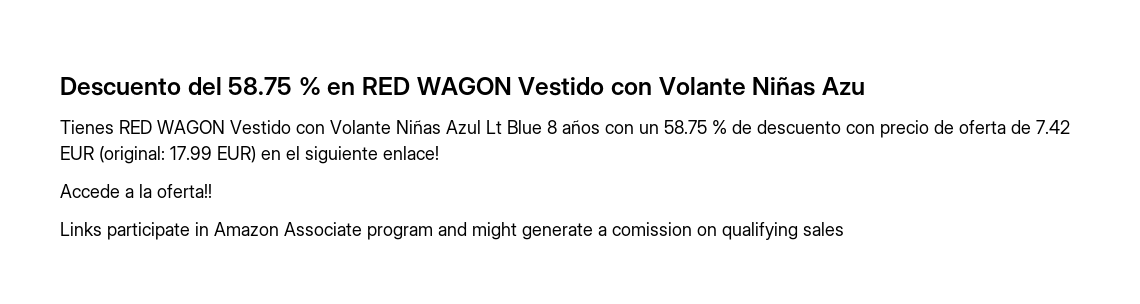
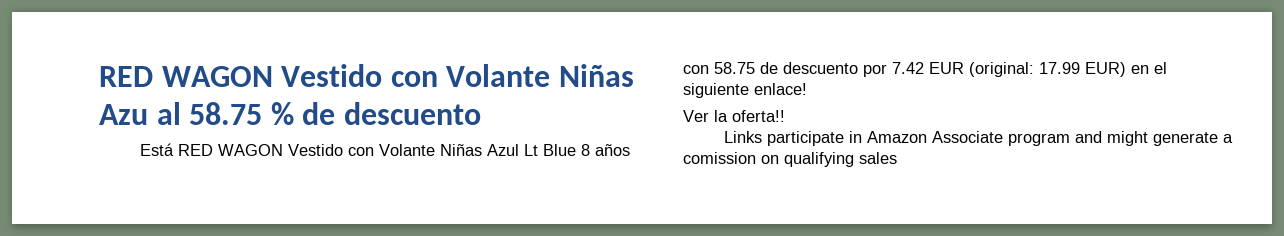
- Descuento del 58.75 % en RED WAGON Vestido con Volante Niñas Azu
- Tienes RED WAGON Vestido con Volante Niñas Azul Lt Blue 8 años con un 58.75 % de descuento con precio de oferta de 7.42 EUR (original: 17.99 EUR) en el siguiente enlace!
+ RED WAGON Vestido con Volante Niñas Azu al 58.75 % de descuento
+ Está RED WAGON Vestido con Volante Niñas Azul Lt Blue 8 años con 58.75 de descuento por 7.42 EUR (original: 17.99 EUR) en el siguiente enlace!
- Accede a la oferta!!
+ Ver la oferta!!

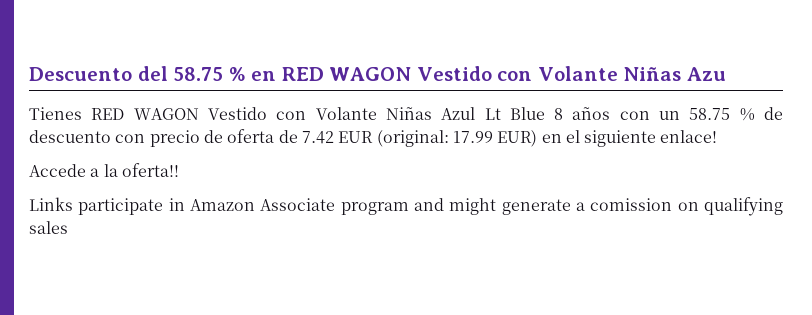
- RED WAGON Vestido con Volante Niñas Azu al 58.75 % de descuento
- Está RED WAGON Vestido con Volante Niñas Azul Lt Blue 8 años con 58.75 de descuento por 7.42 EUR (original: 17.99 EUR) en el siguiente enlace!
+ Descuento del 58.75 % en RED WAGON Vestido con Volante Niñas Azu
+ Tienes RED WAGON Vestido con Volante Niñas Azul Lt Blue 8 años con un 58.75 % de descuento con precio de oferta de 7.42 EUR (original: 17.99 EUR) en el siguiente enlace!
- Ver la oferta!!
+ Accede a la oferta!!

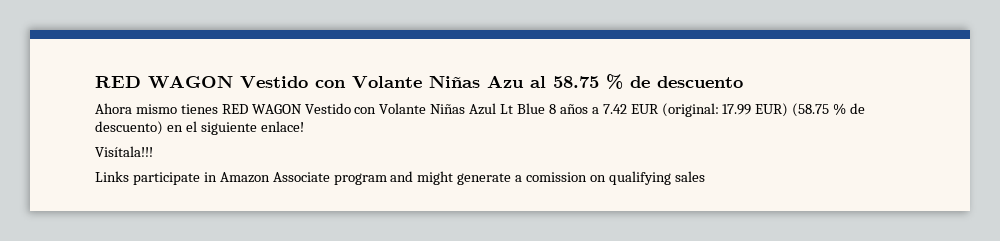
- Descuento del 58.75 % en RED WAGON Vestido con Volante Niñas Azu
- Tienes RED WAGON Vestido con Volante Niñas Azul Lt Blue 8 años con un 58.75 % de descuento con precio de oferta de 7.42 EUR (original: 17.99 EUR) en el siguiente enlace!
+ RED WAGON Vestido con Volante Niñas Azu al 58.75 % de descuento
+ Ahora mismo tienes RED WAGON Vestido con Volante Niñas Azul Lt Blue 8 años a 7.42 EUR (original: 17.99 EUR) (58.75 % de descuento) en el siguiente enlace!
- Accede a la oferta!!
+ Visítala!!!

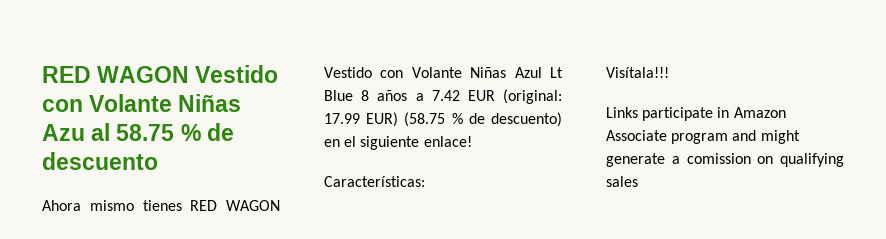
+ Características:

